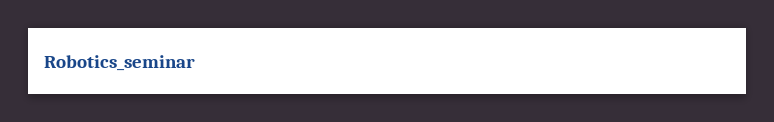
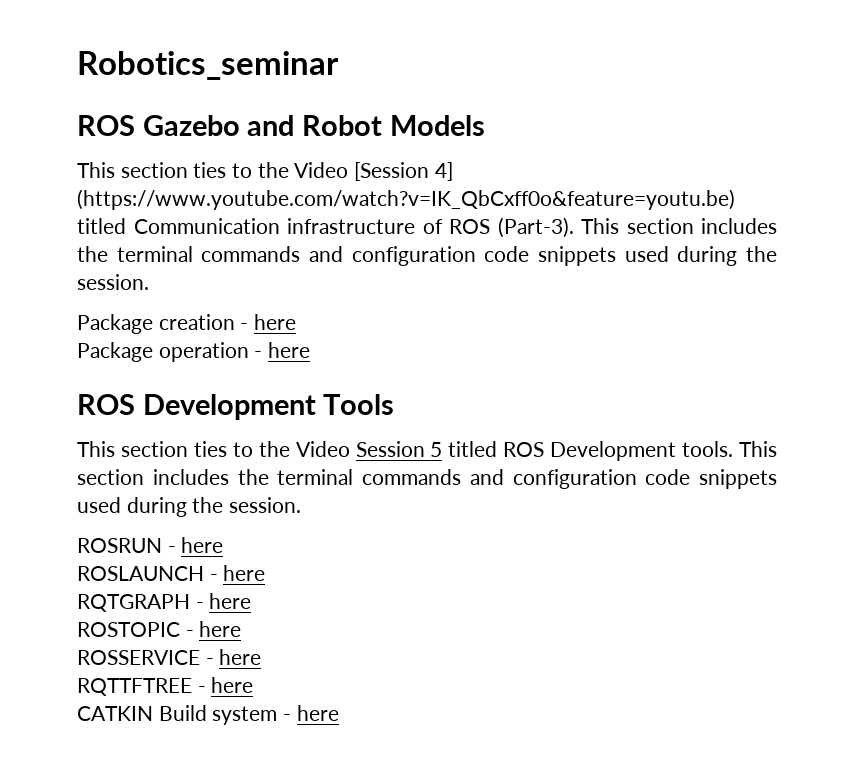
+ ROS Gazebo and Robot Models
+ This section ties to the Video [Session 4] (https://www.youtube.com/watch?v=IK_QbCxff0o&feature=youtu.be) titled Communication infrastructure of ROS (Part-3). This section includes the terminal commands and configuration code snippets used during the session.
+ Package creation - here
+ Package operation - here
+ ROS Development Tools
+ This section ties to the Video Session 5 titled ROS Development tools. This section includes the terminal commands and configuration code snippets used during the session.
+ ROSRUN - here
+ ROSLAUNCH - here
+ RQTGRAPH - here
+ ROSTOPIC - here
+ ROSSERVICE - here
+ RQTTFTREE - here
+ CATKIN Build system - here

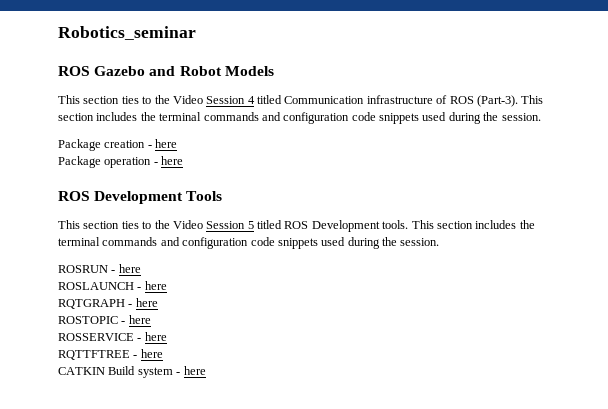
- This section ties to the Video [Session 4] (https://www.youtube.com/watch?v=IK_QbCxff0o&feature=youtu.be) titled Communication infrastructure of ROS (Part-3).
+ This section ties to the Video Session 4 titled Communication infrastructure of ROS (Part-3).

